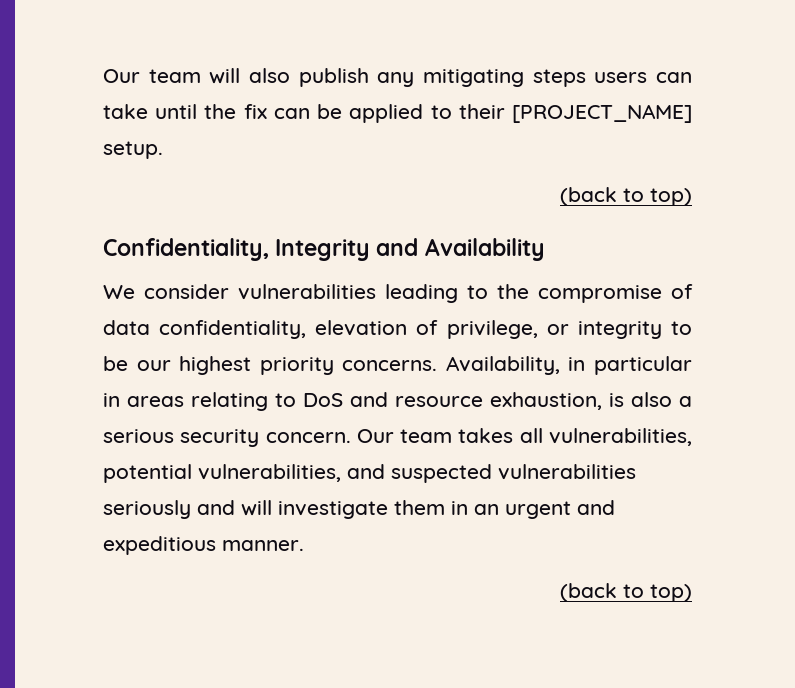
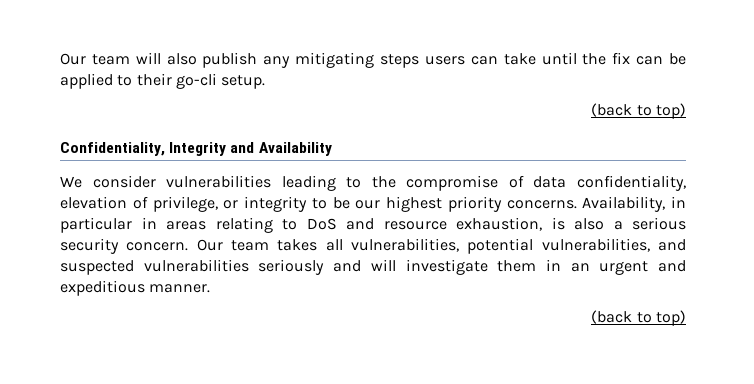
- Our team will also publish any mitigating steps users can take until the fix can be applied to their [PROJECT_NAME] setup.
+ Our team will also publish any mitigating steps users can take until the fix can be applied to their go-cli setup.

